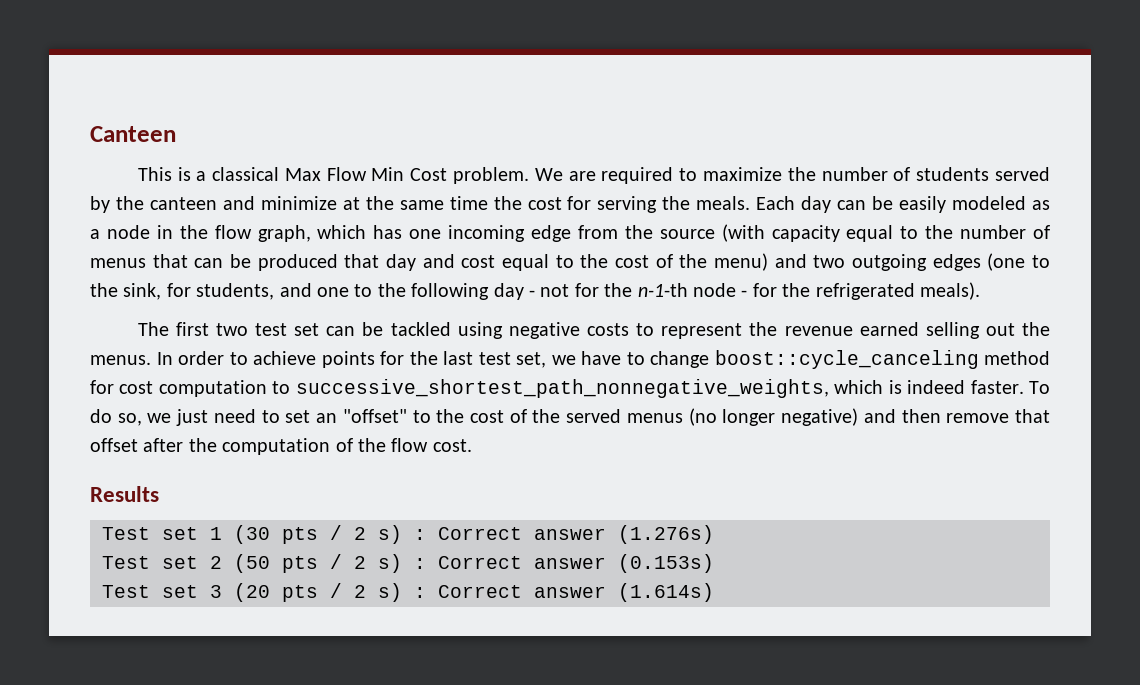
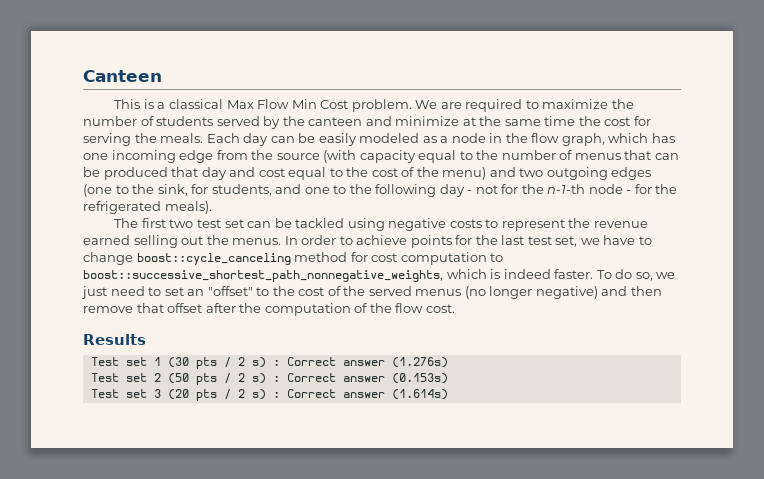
- In order to achieve points for the last test set, we have to change boost::cycle_canceling method for cost computation to successive_shortest_path_nonnegative_weights, which is indeed faster.
+ In order to achieve points for the last test set, we have to change boost::cycle_canceling method for cost computation to boost::successive_shortest_path_nonnegative_weights, which is indeed faster.

